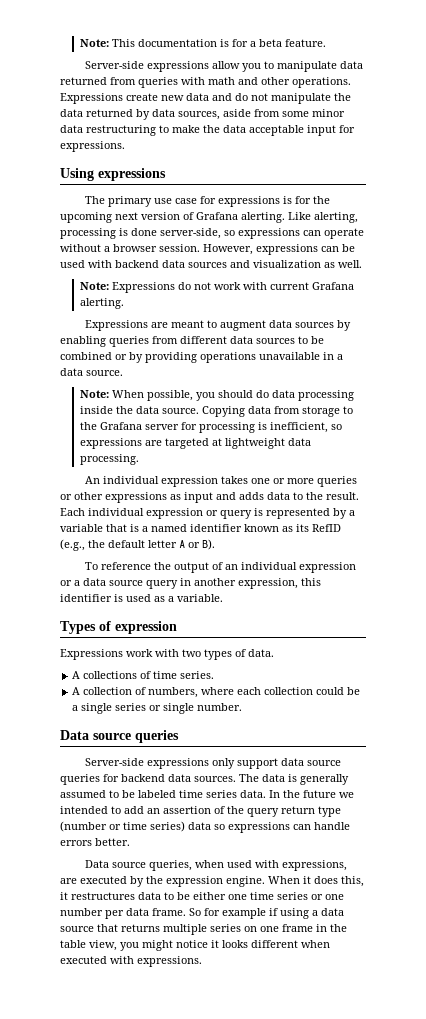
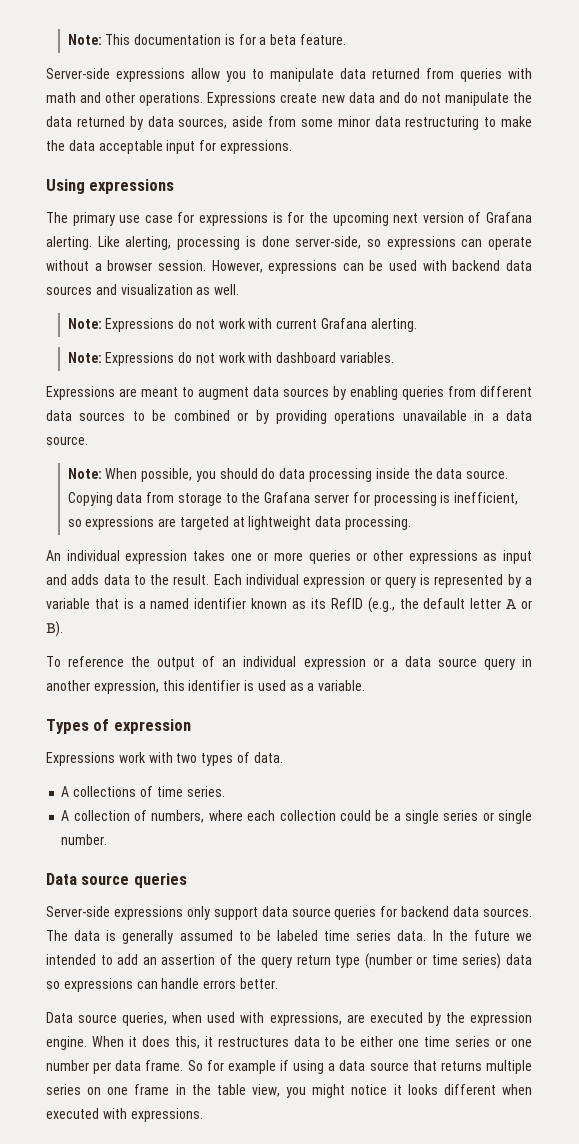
+ Note: Expressions do not work with dashboard variables.

